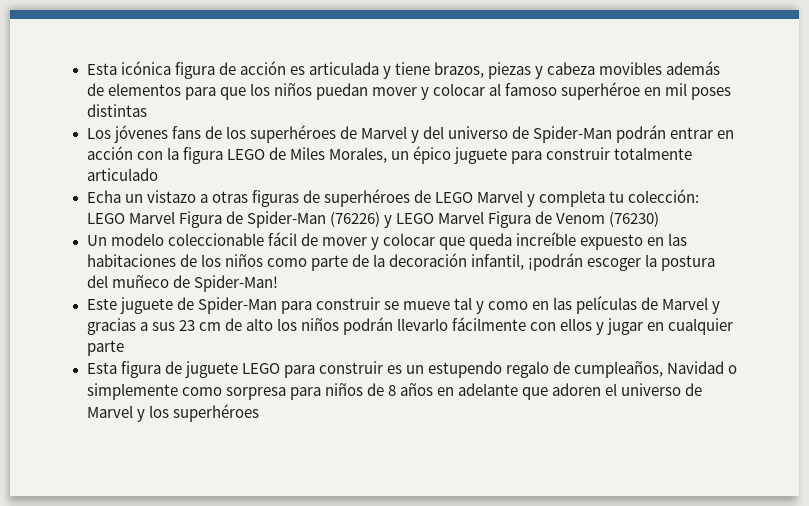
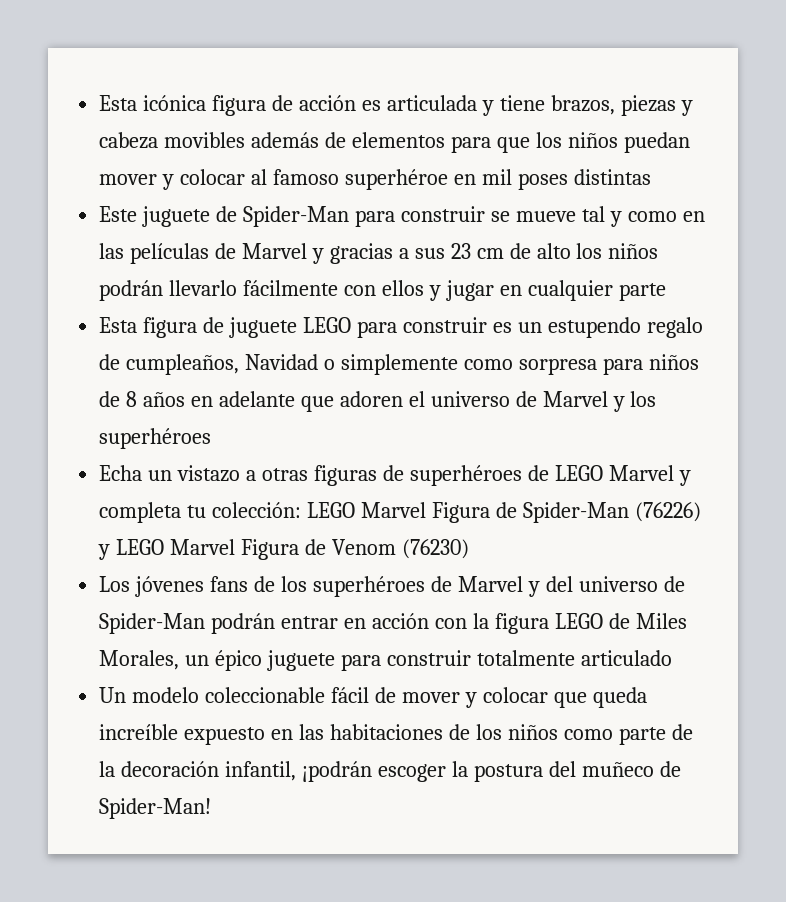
- Los jóvenes fans de los superhéroes de Marvel y del universo de Spider-Man podrán entrar en acción con la figura LEGO de Miles Morales, un épico juguete para construir totalmente articulado
- Echa un vistazo a otras figuras de superhéroes de LEGO Marvel y completa tu colección: LEGO Marvel Figura de Spider-Man (76226) y LEGO Marvel Figura de Venom (76230)
- Un modelo coleccionable fácil de mover y colocar que queda increíble expuesto en las habitaciones de los niños como parte de la decoración infantil, ¡podrán escoger la postura del muñeco de Spider-Man!
+ Echa un vistazo a otras figuras de superhéroes de LEGO Marvel y completa tu colección: LEGO Marvel Figura de Spider-Man (76226) y LEGO Marvel Figura de Venom (76230)
+ Los jóvenes fans de los superhéroes de Marvel y del universo de Spider-Man podrán entrar en acción con la figura LEGO de Miles Morales, un épico juguete para construir totalmente articulado
+ Un modelo coleccionable fácil de mover y colocar que queda increíble expuesto en las habitaciones de los niños como parte de la decoración infantil, ¡podrán escoger la postura del muñeco de Spider-Man!

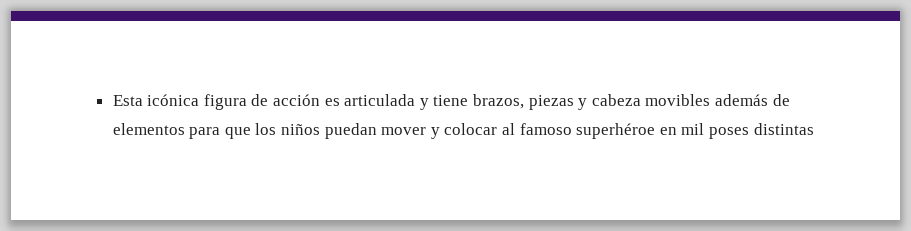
- Este juguete de Spider-Man para construir se mueve tal y como en las películas de Marvel y gracias a sus 23 cm de alto los niños podrán llevarlo fácilmente con ellos y jugar en cualquier parte
- Esta figura de juguete LEGO para construir es un estupendo regalo de cumpleaños, Navidad o simplemente como sorpresa para niños de 8 años en adelante que adoren el universo de Marvel y los superhéroes
- Echa un vistazo a otras figuras de superhéroes de LEGO Marvel y completa tu colección: LEGO Marvel Figura de Spider-Man (76226) y LEGO Marvel Figura de Venom (76230)
- Los jóvenes fans de los superhéroes de Marvel y del universo de Spider-Man podrán entrar en acción con la figura LEGO de Miles Morales, un épico juguete para construir totalmente articulado
- Un modelo coleccionable fácil de mover y colocar que queda increíble expuesto en las habitaciones de los niños como parte de la decoración infantil, ¡podrán escoger la postura del muñeco de Spider-Man!

